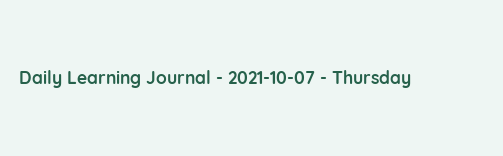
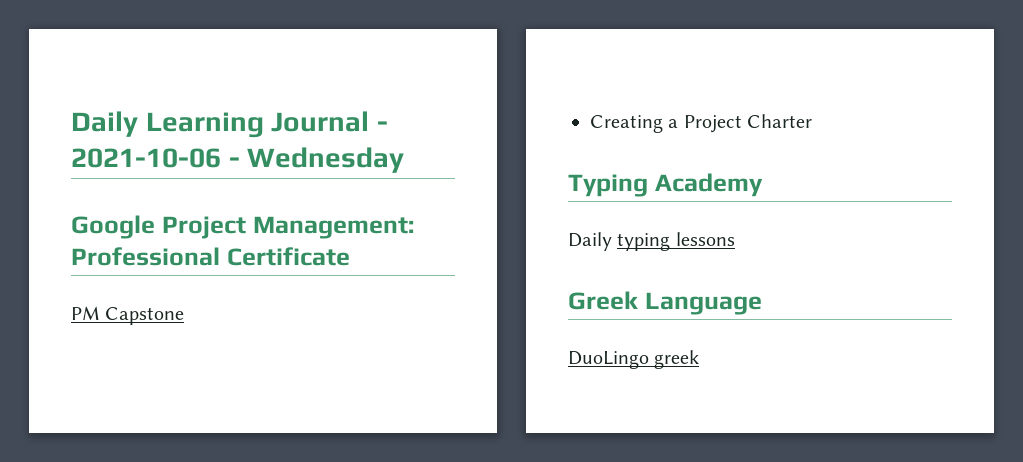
- Daily Learning Journal - 2021-10-07 - Thursday
+ Daily Learning Journal - 2021-10-06 - Wednesday
+ Google Project Management: Professional Certificate
+ PM Capstone
+ Creating a Project Charter
+ Typing Academy
+ Daily typing lessons
+ Greek Language
+ DuoLingo greek

